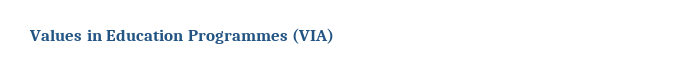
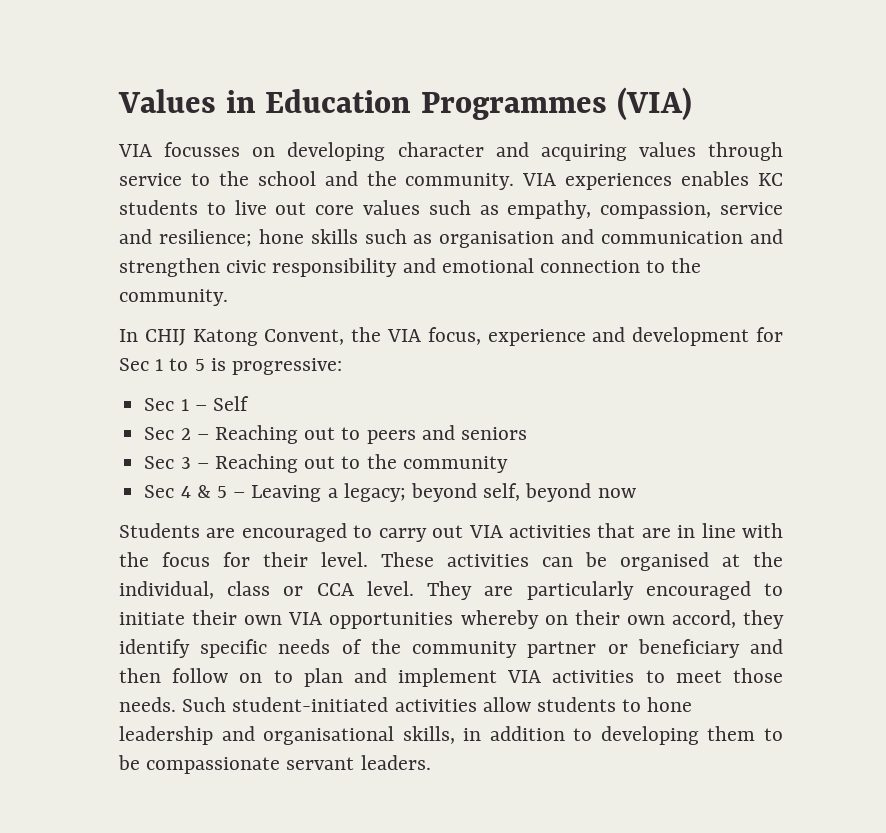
+ VIA focusses on developing character and acquiring values through service to the school and the community. VIA experiences enables KC students to live out core values such as empathy, compassion, service and resilience; hone skills such as organisation and communication and strengthen civic responsibility and emotional connection to the community.
+ In CHIJ Katong Convent, the VIA focus, experience and development for Sec 1 to 5 is progressive:
+ Sec 1 – Self
+ Sec 2 – Reaching out to peers and seniors
+ Sec 3 – Reaching out to the community
+ Sec 4 & 5 – Leaving a legacy; beyond self, beyond now
+ Students are encouraged to carry out VIA activities that are in line with the focus for their level. These activities can be organised at the individual, class or CCA level. They are particularly encouraged to initiate their own VIA opportunities whereby on their own accord, they identify specific needs of the community partner or beneficiary and then follow on to plan and implement VIA activities to meet those needs. Such student-initiated activities allow students to hone leadership and organisational skills, in addition to developing them to be compassionate servant leaders.

